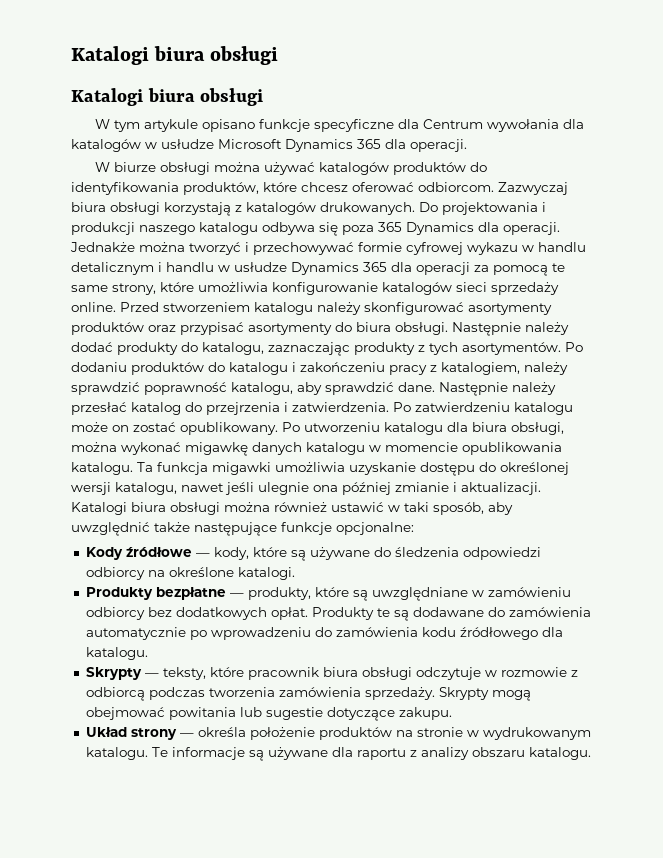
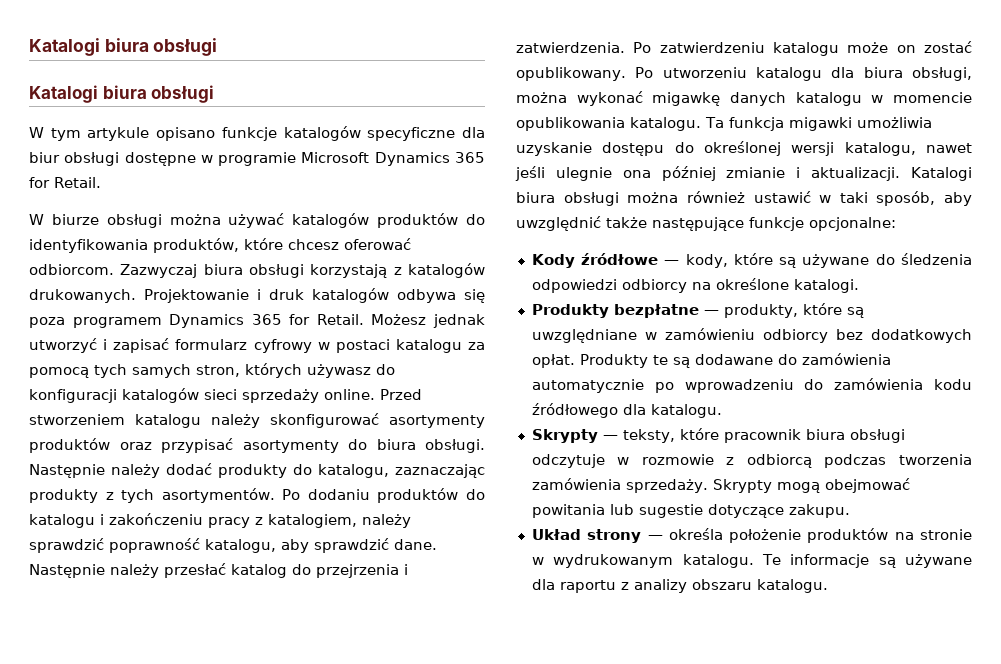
- W tym artykule opisano funkcje specyficzne dla Centrum wywołania dla katalogów w usłudze Microsoft Dynamics 365 dla operacji.
+ W tym artykule opisano funkcje katalogów specyficzne dla biur obsługi dostępne w programie Microsoft Dynamics 365 for Retail.
- Do projektowania i produkcji naszego katalogu odbywa się poza 365 Dynamics dla operacji. Jednakże można tworzyć i przechowywać formie cyfrowej wykazu w handlu detalicznym i handlu w usłudze Dynamics 365 dla operacji za pomocą te same strony, które umożliwia konfigurowanie katalogów sieci sprzedaży online.
+ Projektowanie i druk katalogów odbywa się poza programem Dynamics 365 for Retail. Możesz jednak utworzyć i zapisać formularz cyfrowy w postaci katalogu za pomocą tych samych stron, których używasz do konfiguracji katalogów sieci sprzedaży online.

